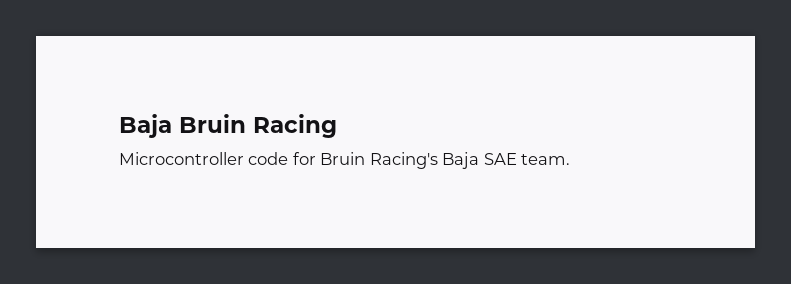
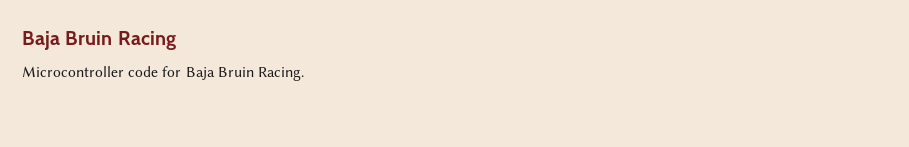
- Microcontroller code for Bruin Racing's Baja SAE team.
+ Microcontroller code for Baja Bruin Racing.

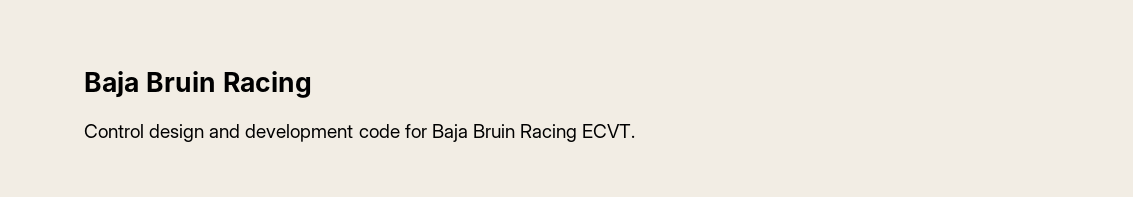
- Microcontroller code for Baja Bruin Racing.
+ Control design and development code for Baja Bruin Racing ECVT.

